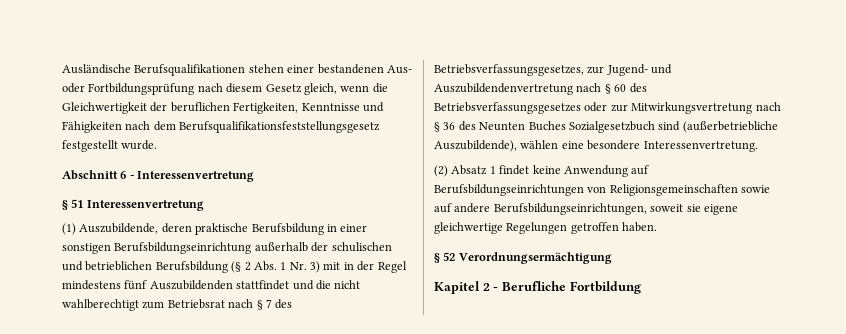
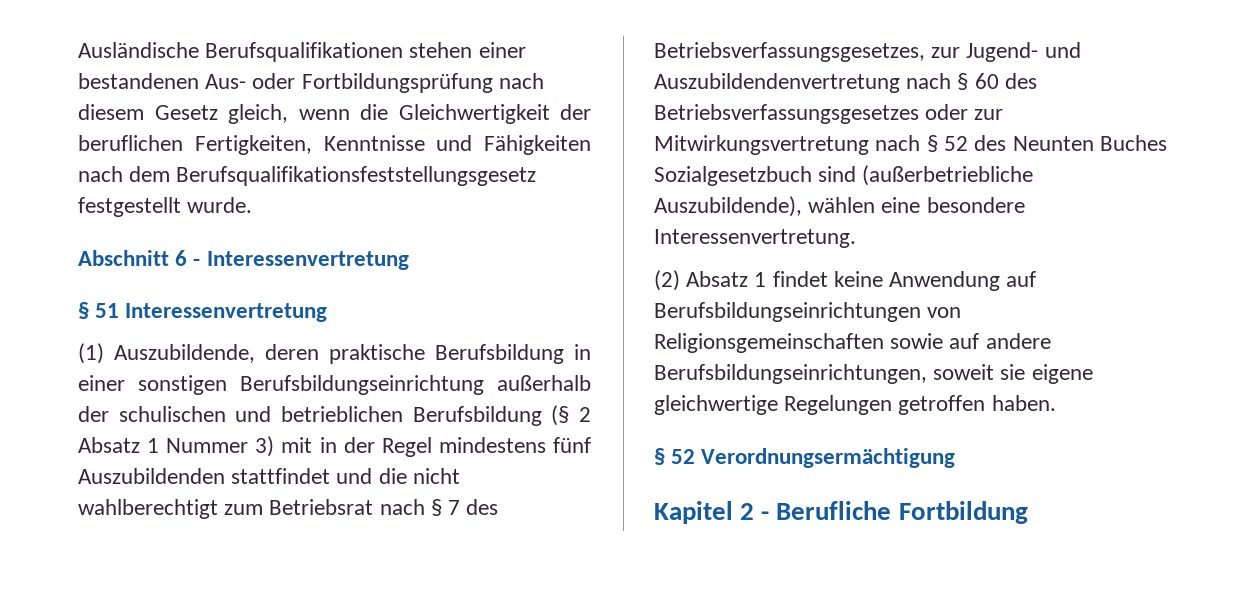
- (1) Auszubildende, deren praktische Berufsbildung in einer sonstigen Berufsbildungseinrichtung außerhalb der schulischen und betrieblichen Berufsbildung (§ 2 Abs. 1 Nr. 3) mit in der Regel mindestens fünf Auszubildenden stattfindet und die nicht wahlberechtigt zum Betriebsrat nach § 7 des Betriebsverfassungsgesetzes, zur Jugend- und Auszubildendenvertretung nach § 60 des Betriebsverfassungsgesetzes oder zur Mitwirkungsvertretung nach § 36 des Neunten Buches Sozialgesetzbuch sind (außerbetriebliche Auszubildende), wählen eine besondere Interessenvertretung.
+ (1) Auszubildende, deren praktische Berufsbildung in einer sonstigen Berufsbildungseinrichtung außerhalb der schulischen und betrieblichen Berufsbildung (§ 2 Absatz 1 Nummer 3) mit in der Regel mindestens fünf Auszubildenden stattfindet und die nicht wahlberechtigt zum Betriebsrat nach § 7 des Betriebsverfassungsgesetzes, zur Jugend- und Auszubildendenvertretung nach § 60 des Betriebsverfassungsgesetzes oder zur Mitwirkungsvertretung nach § 52 des Neunten Buches Sozialgesetzbuch sind (außerbetriebliche Auszubildende), wählen eine besondere Interessenvertretung.

